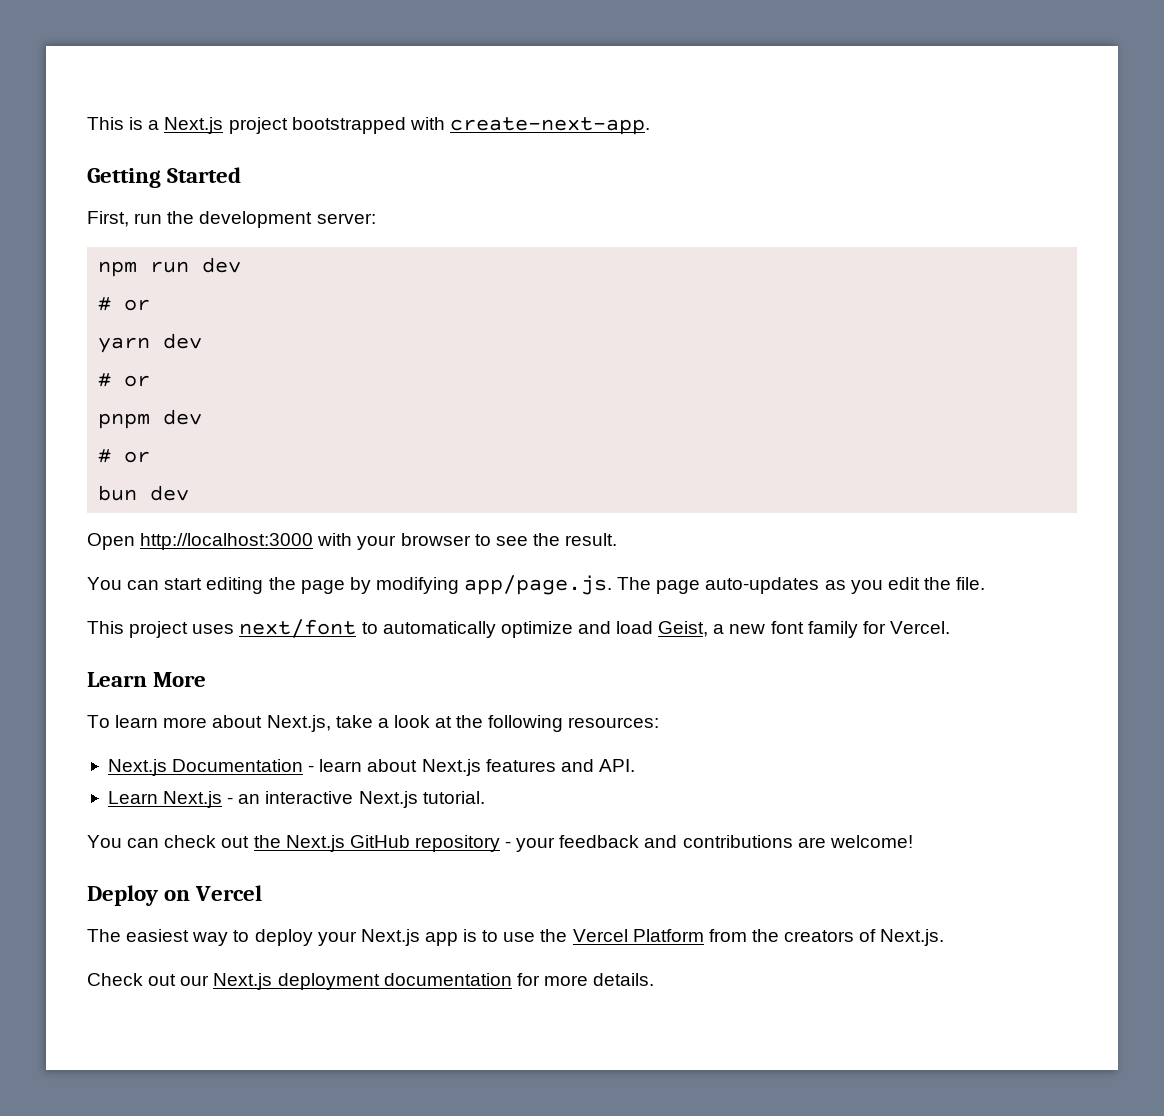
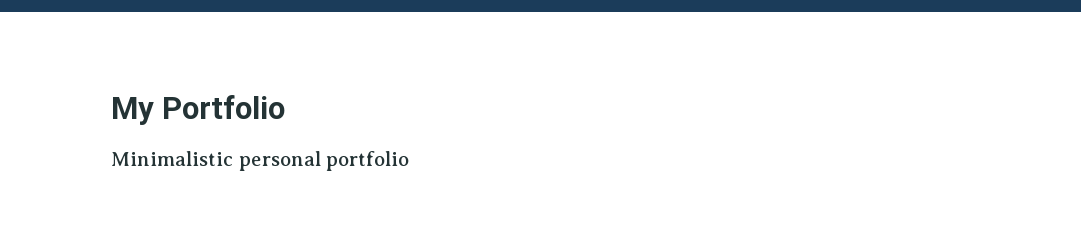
- This is a Next.js project bootstrapped with create-next-app.
- Getting Started
- First, run the development server:
- npm run dev
- # or
- yarn dev
- # or
- pnpm dev
- # or
- bun dev
- Open http://localhost:3000 with your browser to see the result.
- You can start editing the page by modifying app/page.js. The page auto-updates as you edit the file.
- This project uses next/font to automatically optimize and load Geist, a new font family for Vercel.
- Learn More
- To learn more about Next.js, take a look at the following resources:
- Next.js Documentation - learn about Next.js features and API.
- Learn Next.js - an interactive Next.js tutorial.
- You can check out the Next.js GitHub repository - your feedback and contributions are welcome!
- Deploy on Vercel
- The easiest way to deploy your Next.js app is to use the Vercel Platform from the creators of Next.js.
- Check out our Next.js deployment documentation for more details.
+ My Portfolio
+ Minimalistic personal portfolio

